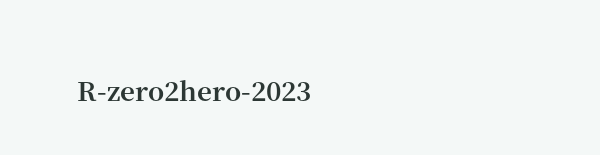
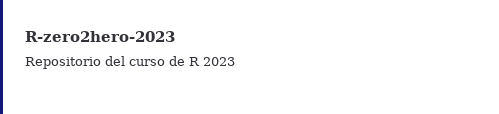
+ Repositorio del curso de R 2023

